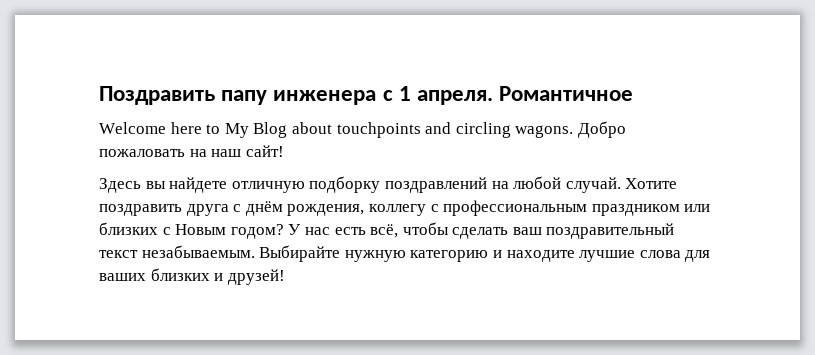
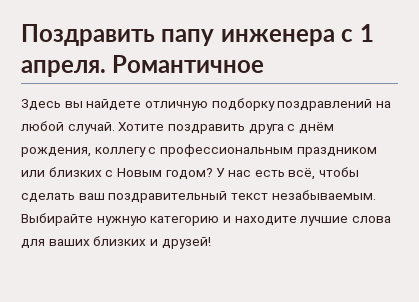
- Welcome here to My Blog about touchpoints and circling wagons. Добро пожаловать на наш сайт!

